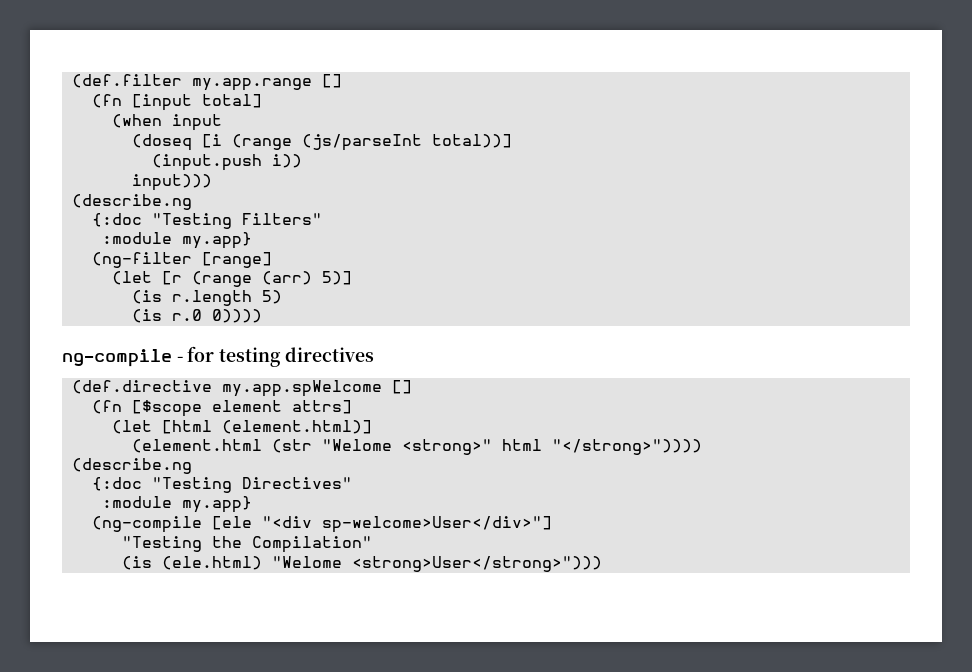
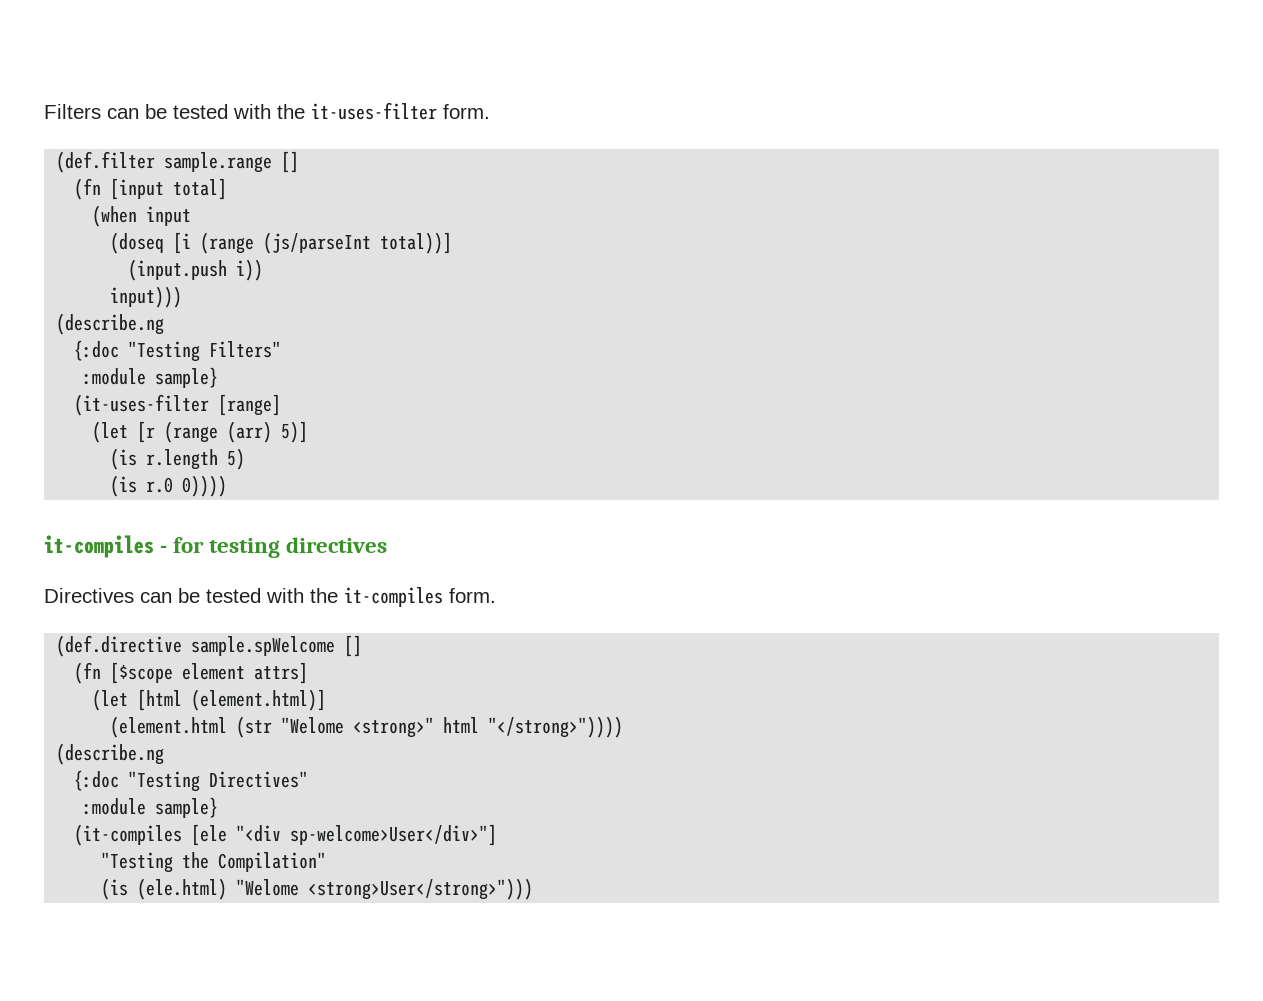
- (def.filter my.app.range []
+ Filters can be tested with the it-uses-filter form.
+ (def.filter sample.range []
  {:doc "Testing Filters"
- :module my.app}
- (ng-filter [range]
+ :module sample}
+ (it-uses-filter [range]
- ng-compile - for testing directives
+ it-compiles - for testing directives
+ Directives can be tested with the it-compiles form.
- (def.directive my.app.spWelcome []
+ (def.directive sample.spWelcome []
  {:doc "Testing Directives"
- :module my.app}
- (ng-compile [ele "<div sp-welcome>User</div>"]
+ :module sample}
+ (it-compiles [ele "<div sp-welcome>User</div>"]

